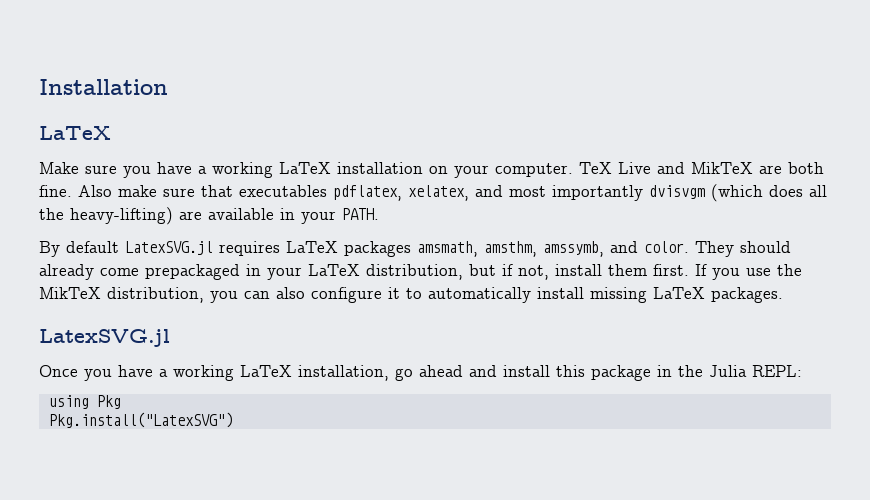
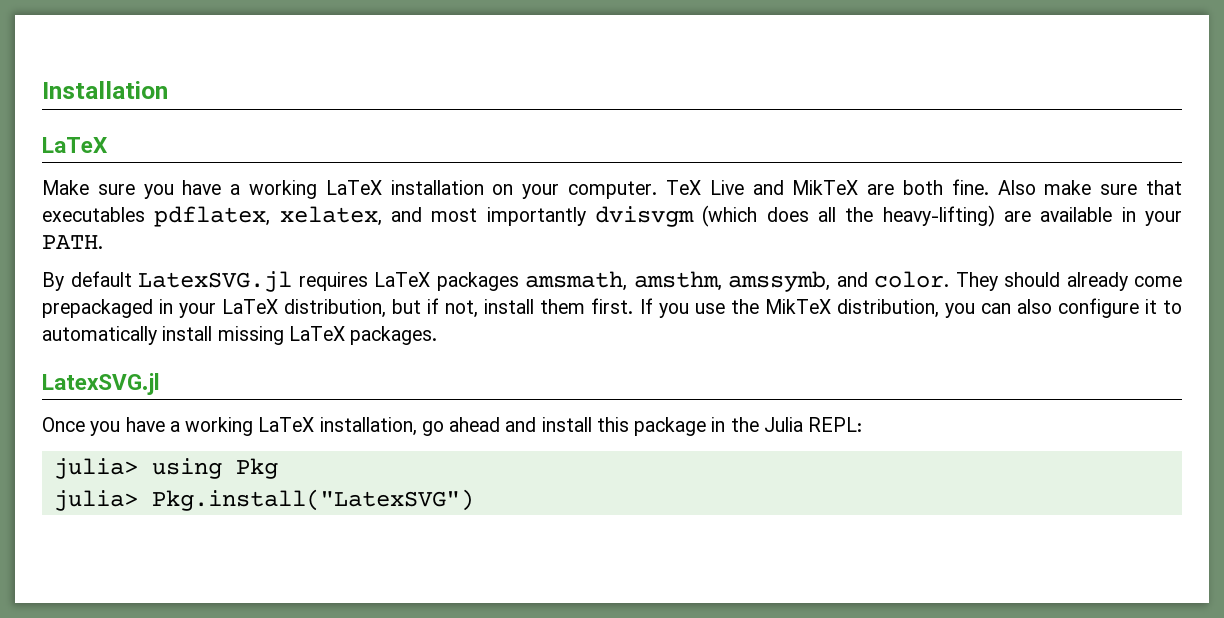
- using Pkg
+ julia> using Pkg
- Pkg.install("LatexSVG")
+ julia> Pkg.install("LatexSVG")

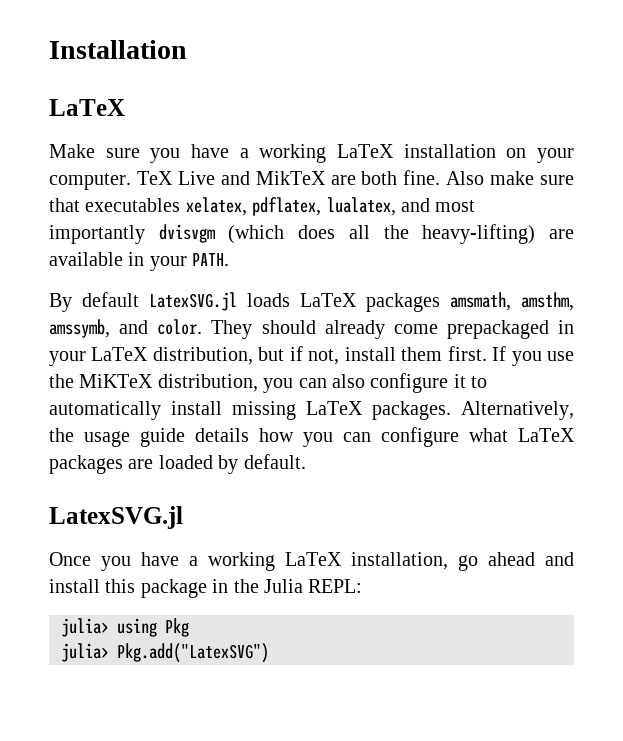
- Also make sure that executables pdflatex, xelatex, and most importantly dvisvgm (which does all the heavy-lifting) are available in your PATH.
+ Also make sure that executables xelatex, pdflatex, lualatex, and most importantly dvisvgm (which does all the heavy-lifting) are available in your PATH.
- By default LatexSVG.jl requires LaTeX packages amsmath, amsthm, amssymb, and color.
+ By default LatexSVG.jl loads LaTeX packages amsmath, amsthm, amssymb, and color.
- If you use the MikTeX distribution, you can also configure it to automatically install missing LaTeX packages.
+ If you use the MiKTeX distribution, you can also configure it to automatically install missing LaTeX packages. Alternatively, the usage guide details how you can configure what LaTeX packages are loaded by default.
- julia> Pkg.install("LatexSVG")
+ julia> Pkg.add("LatexSVG")

